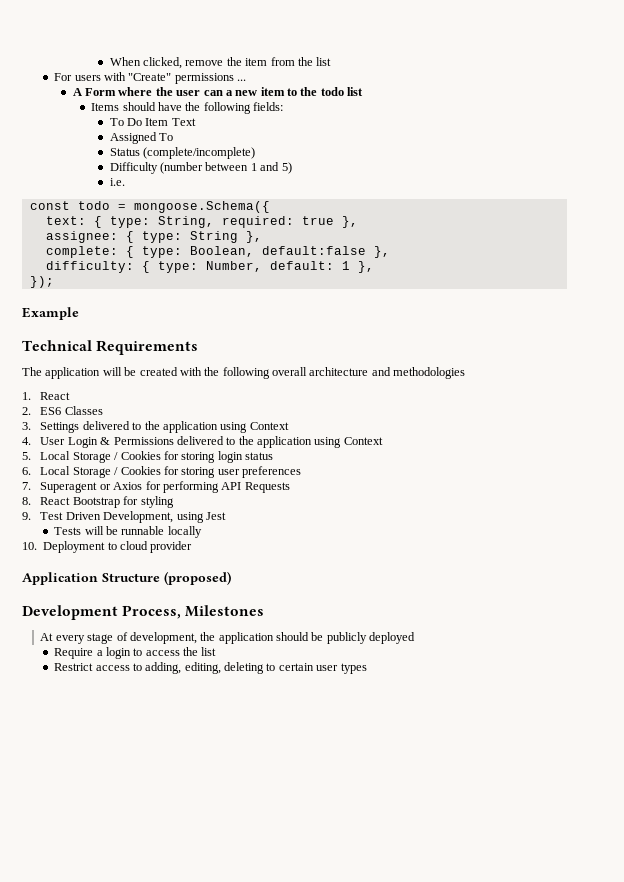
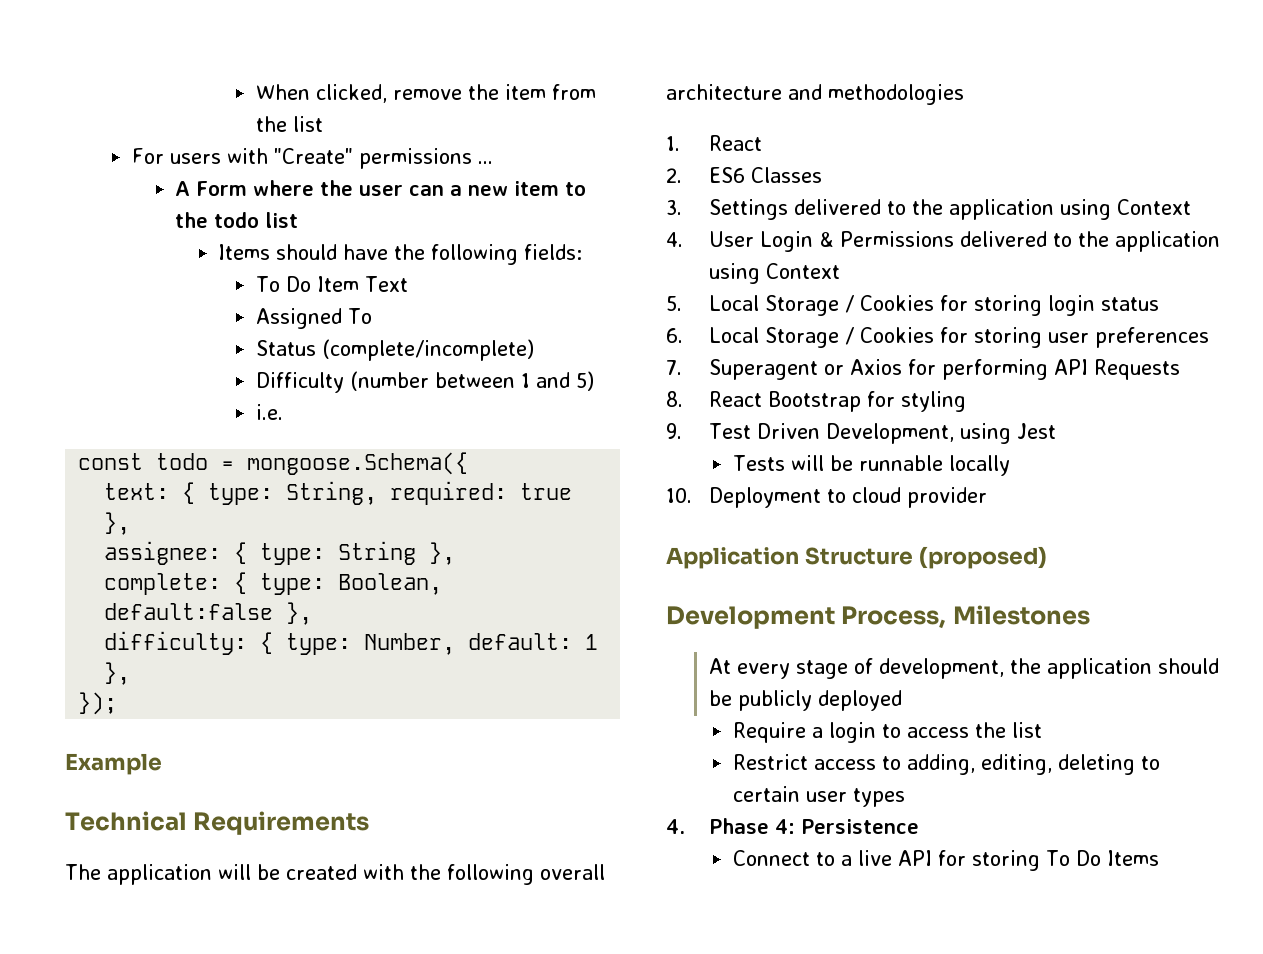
+ 4. Phase 4: Persistence
+ Connect to a live API for storing To Do Items

